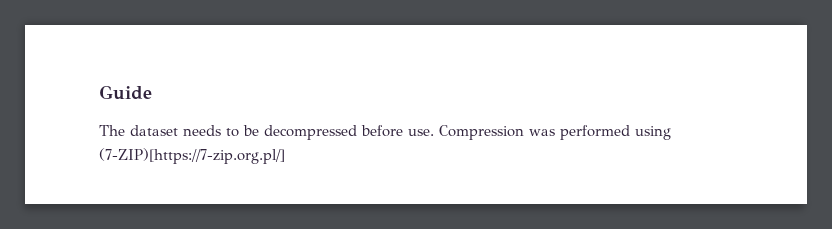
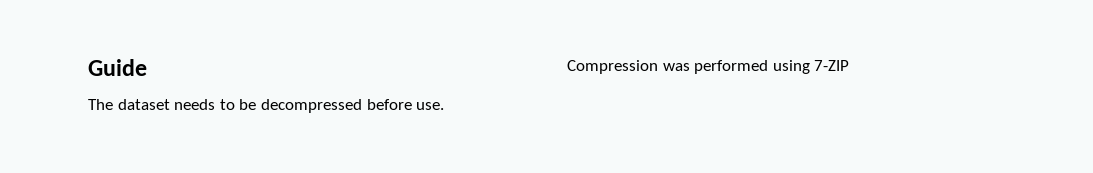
- Compression was performed using (7-ZIP)[https://7-zip.org.pl/]
+ Compression was performed using 7-ZIP

